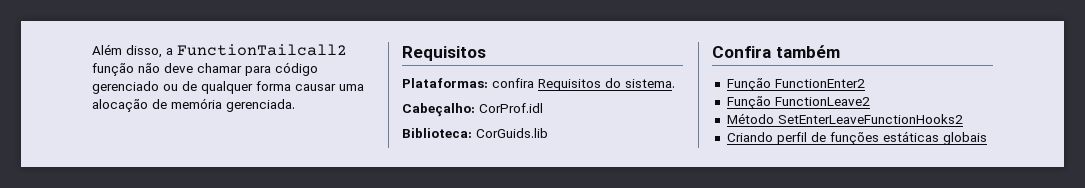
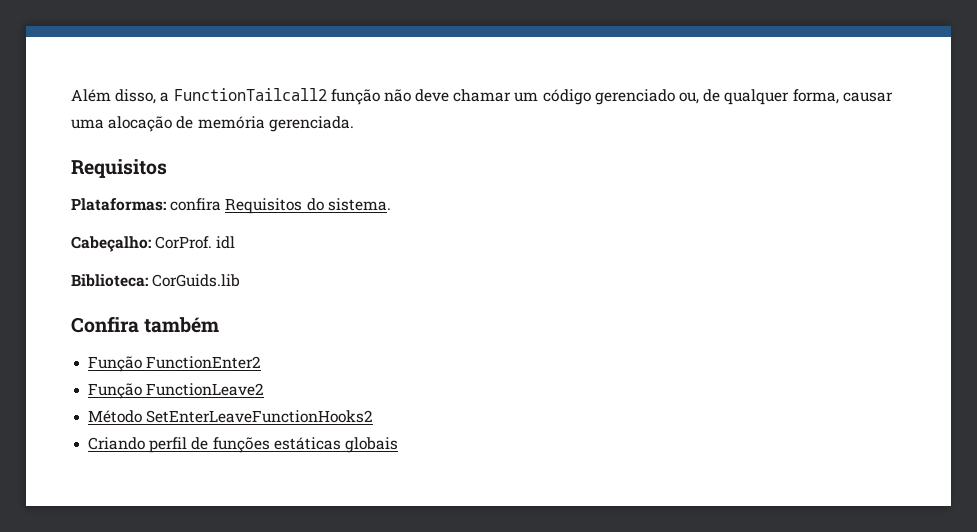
- Além disso, a FunctionTailcall2 função não deve chamar para código gerenciado ou de qualquer forma causar uma alocação de memória gerenciada.
+ Além disso, a FunctionTailcall2 função não deve chamar um código gerenciado ou, de qualquer forma, causar uma alocação de memória gerenciada.
- Cabeçalho: CorProf.idl
+ Cabeçalho: CorProf. idl

